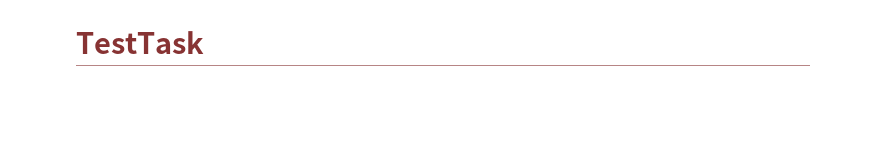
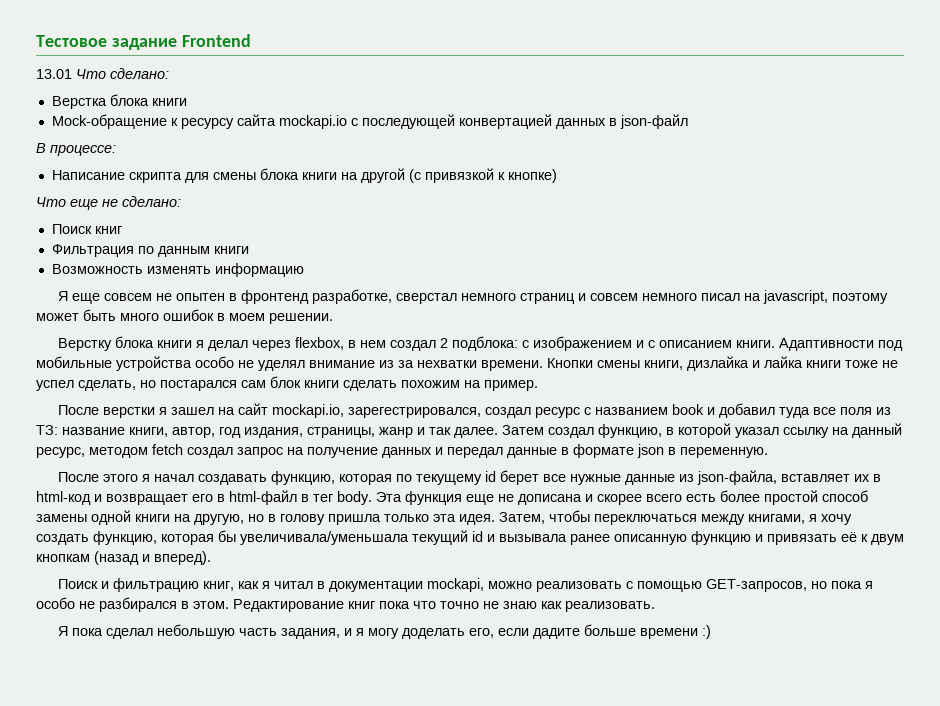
- TestTask
+ Тестовое задание Frontend
+ 13.01 Что сделано:
+ Верстка блока книги
+ Mock-обращение к ресурсу сайта mockapi.io с последующей конвертацией данных в json-файл
+ В процессе:
+ Написание скрипта для смены блока книги на другой (с привязкой к кнопке)
+ Что еще не сделано:
+ Поиск книг
+ Фильтрация по данным книги
+ Возможность изменять информацию
+ Я еще совсем не опытен в фронтенд разработке, сверстал немного страниц и совсем немного писал на javascript, поэтому может быть много ошибок в моем решении.
+ Верстку блока книги я делал через flexbox, в нем создал 2 подблока: с изображением и с описанием книги. Адаптивности под мобильные устройства особо не уделял внимание из за нехватки времени. Кнопки смены книги, дизлайка и лайка книги тоже не успел сделать, но постарался сам блок книги сделать похожим на пример.
+ После верстки я зашел на сайт mockapi.io, зарегестрировался, создал ресурс с названием book и добавил туда все поля из ТЗ: название книги, автор, год издания, страницы, жанр и так далее. Затем создал функцию, в которой указал ссылку на данный ресурс, методом fetch создал запрос на получение данных и передал данные в формате json в переменную.
+ После этого я начал создавать функцию, которая по текущему id берет все нужные данные из json-файла, вставляет их в html-код и возвращает его в html-файл в тег body. Эта функция еще не дописана и скорее всего есть более простой способ замены одной книги на другую, но в голову пришла только эта идея. Затем, чтобы переключаться между книгами, я хочу создать функцию, которая бы увеличивала/уменьшала текущий id и вызывала ранее описанную функцию и привязать её к двум кнопкам (назад и вперед).
+ Поиск и фильтрацию книг, как я читал в документации mockapi, можно реализовать с помощью GET-запросов, но пока я особо не разбирался в этом. Редактирование книг пока что точно не знаю как реализовать.
+ Я пока сделал небольшую часть задания, и я могу доделать его, если дадите больше времени :)

